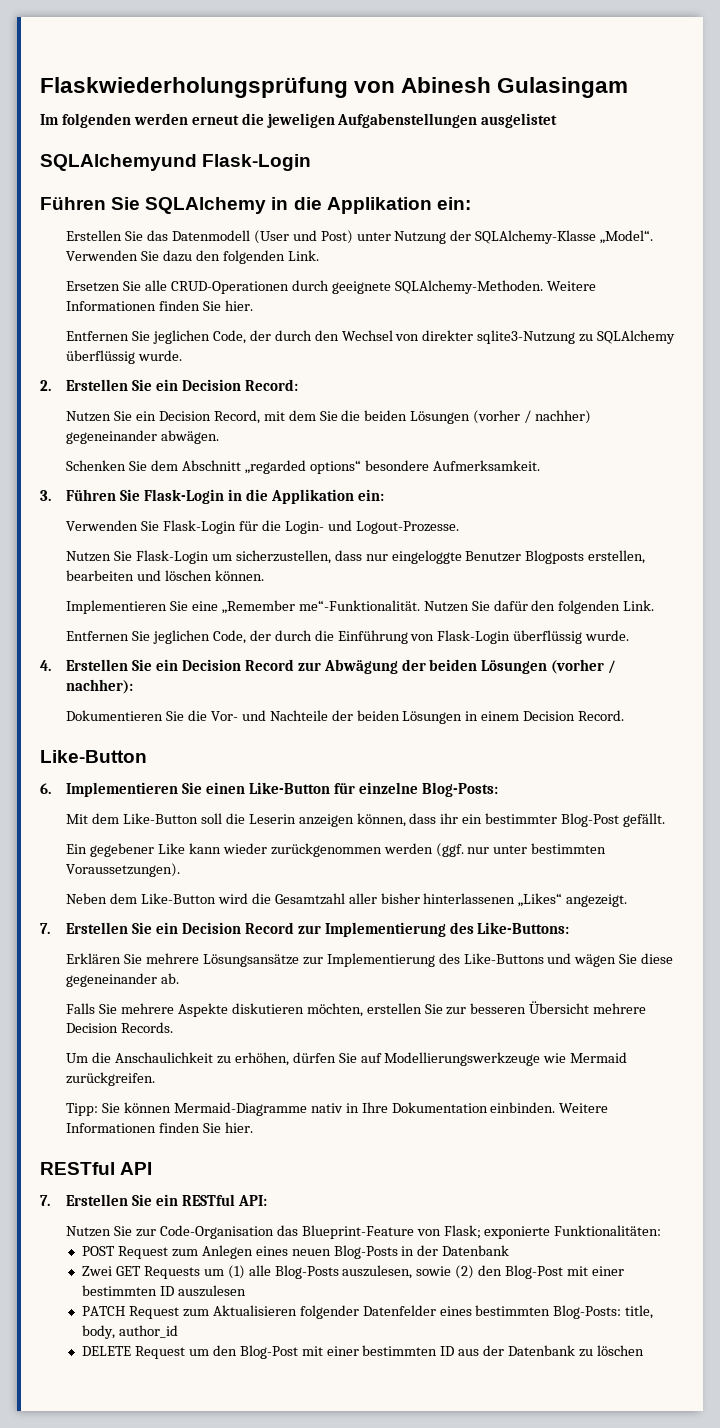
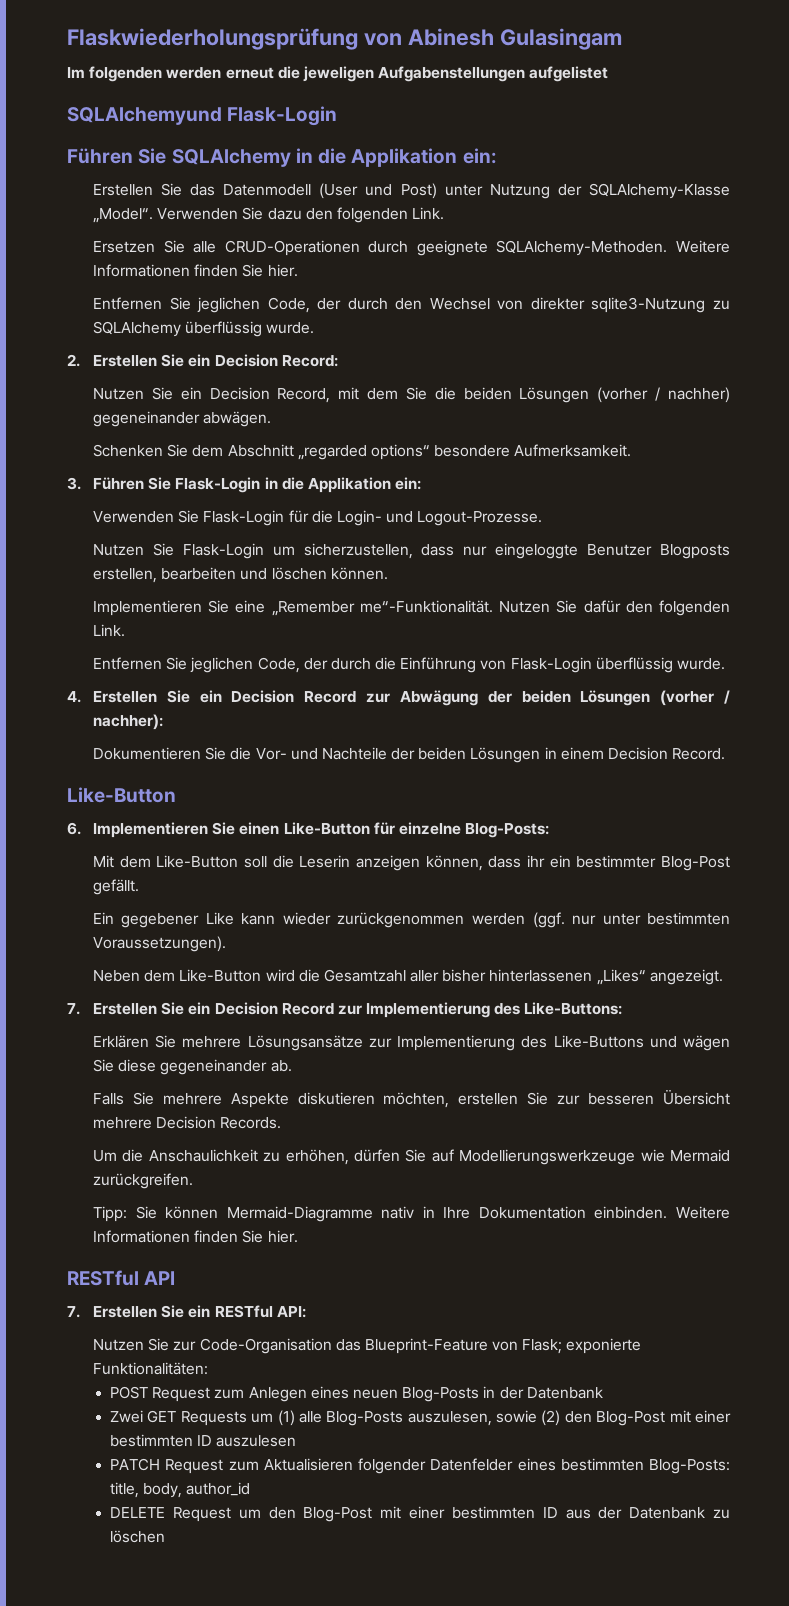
- Im folgenden werden erneut die jeweligen Aufgabenstellungen ausgelistet
+ Im folgenden werden erneut die jeweligen Aufgabenstellungen aufgelistet

